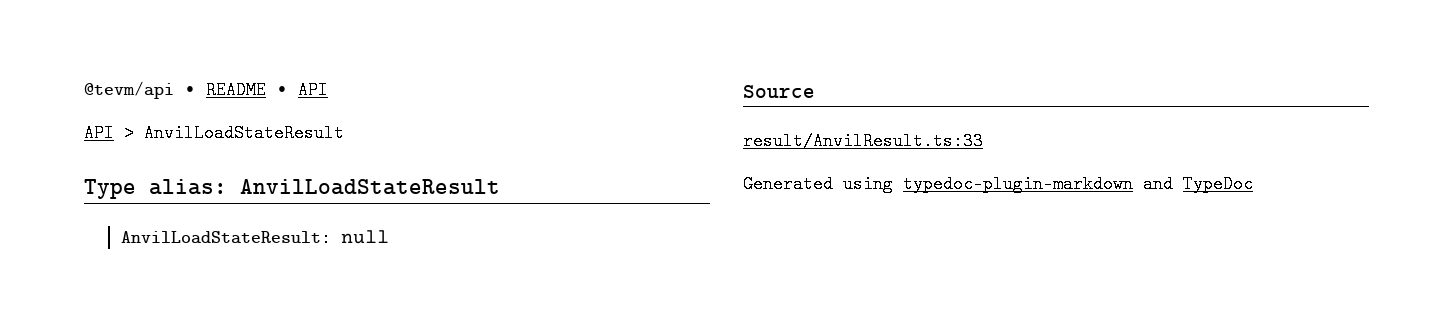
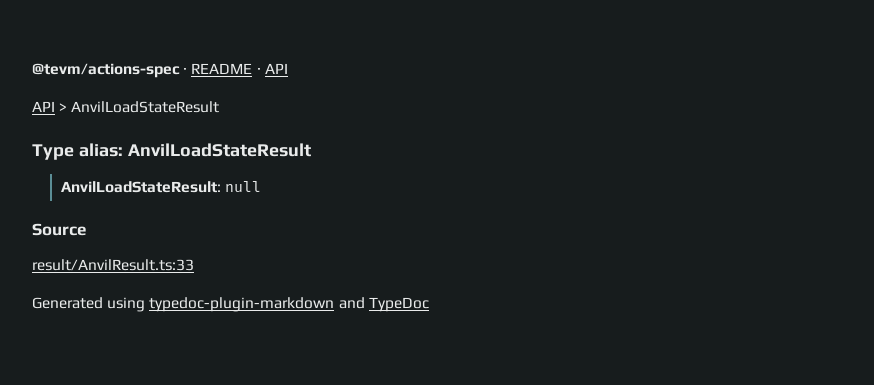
- @tevm/api ∙ README ∙ API
+ @tevm/actions-spec ∙ README ∙ API

